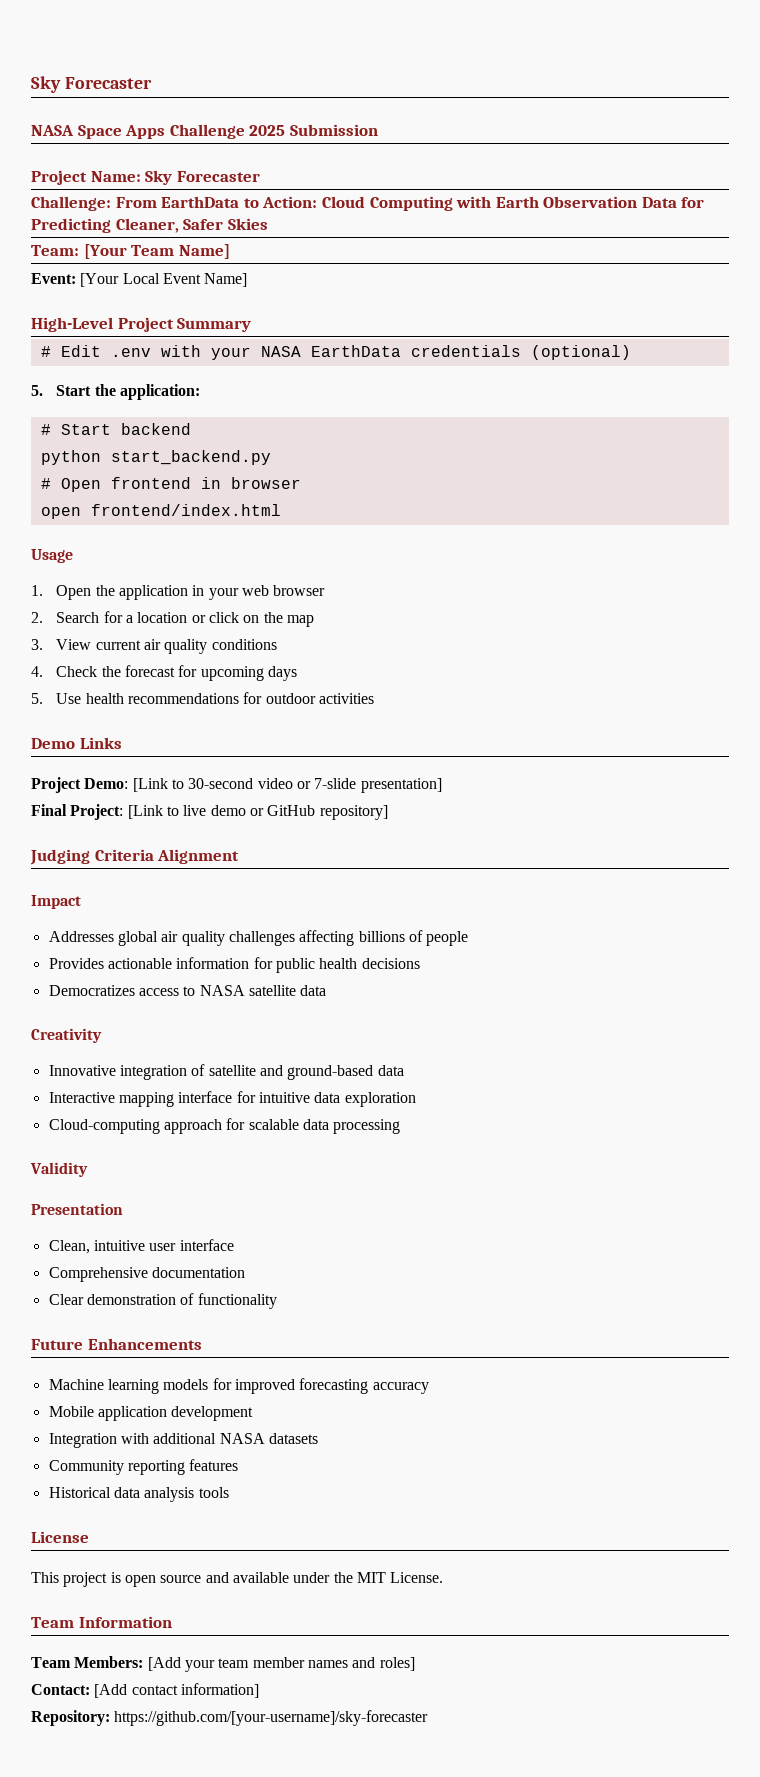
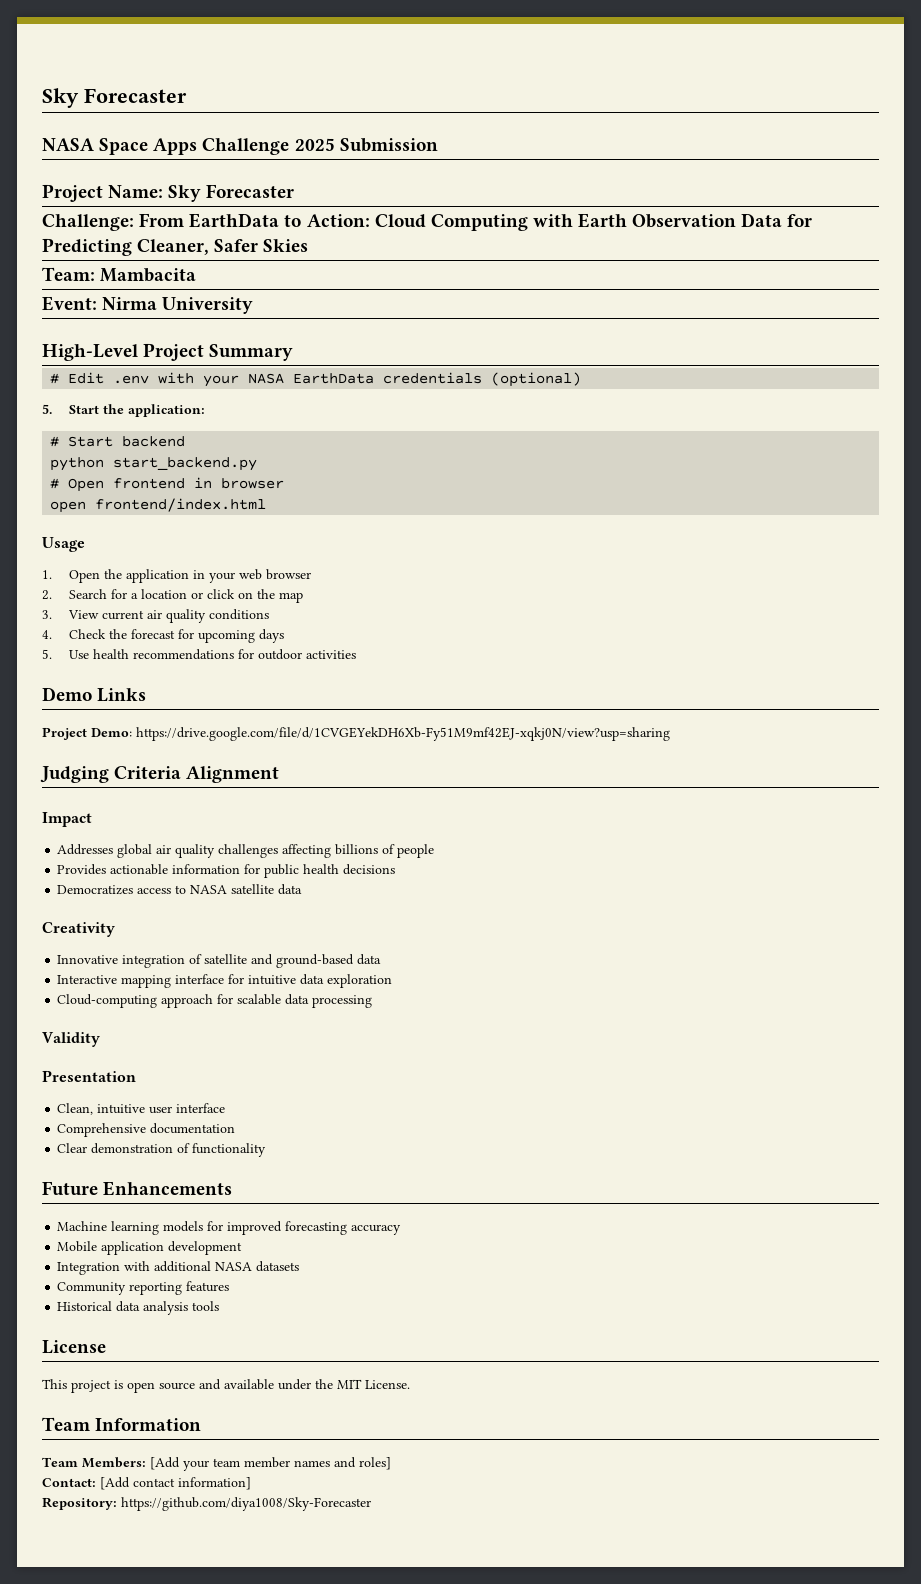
- Team: [Your Team Name]
- Event: [Your Local Event Name]
+ Team: Mambacita
+ Event: Nirma University
- Project Demo: [Link to 30-second video or 7-slide presentation]
- Final Project: [Link to live demo or GitHub repository]
+ Project Demo: https://drive.google.com/file/d/1CVGEYekDH6Xb-Fy51M9mf42EJ-xqkj0N/view?usp=sharing
- Repository: https://github.com/[your-username]/sky-forecaster
+ Repository: https://github.com/diya1008/Sky-Forecaster

